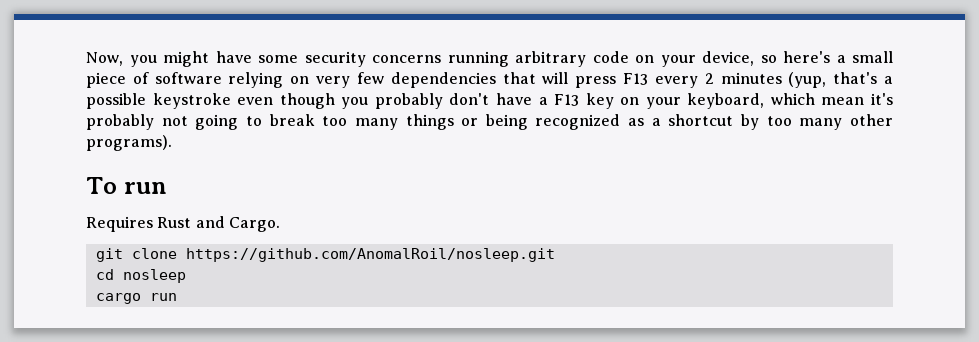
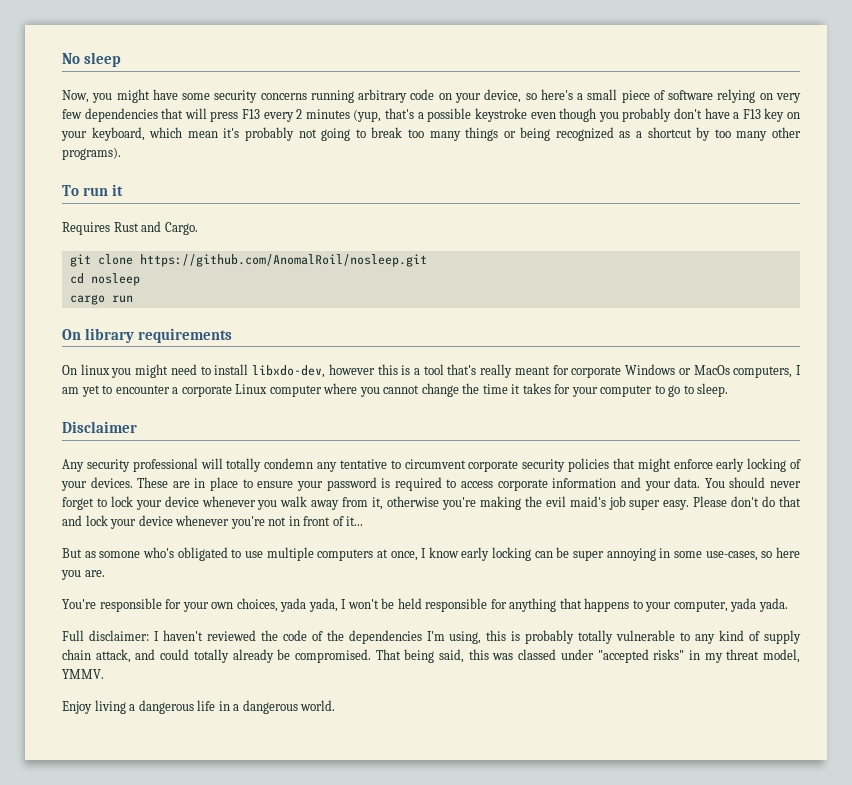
+ No sleep
- To run
+ To run it
+ On library requirements
+ On linux you might need to install libxdo-dev, however this is a tool that's really meant for corporate Windows or MacOs computers, I am yet to encounter a corporate Linux computer where you cannot change the time it takes for your computer to go to sleep.
+ Disclaimer
+ Any security professional will totally condemn any tentative to circumvent corporate security policies that might enforce early locking of your devices. These are in place to ensure your password is required to access corporate information and your data. You should never forget to lock your device whenever you walk away from it, otherwise you're making the evil maid's job super easy. Please don't do that and lock your device whenever you're not in front of it...
+ But as somone who's obligated to use multiple computers at once, I know early locking can be super annoying in some use-cases, so here you are.
+ You're responsible for your own choices, yada yada, I won't be held responsible for anything that happens to your computer, yada yada.
+ Full disclaimer: I haven't reviewed the code of the dependencies I'm using, this is probably totally vulnerable to any kind of supply chain attack, and could totally already be compromised. That being said, this was classed under "accepted risks" in my threat model, YMMV.
+ Enjoy living a dangerous life in a dangerous world.

